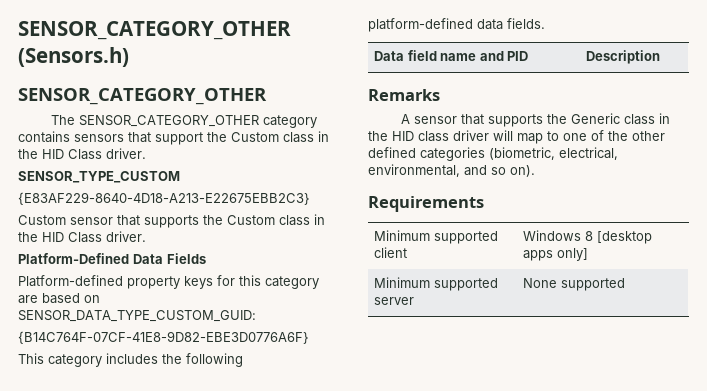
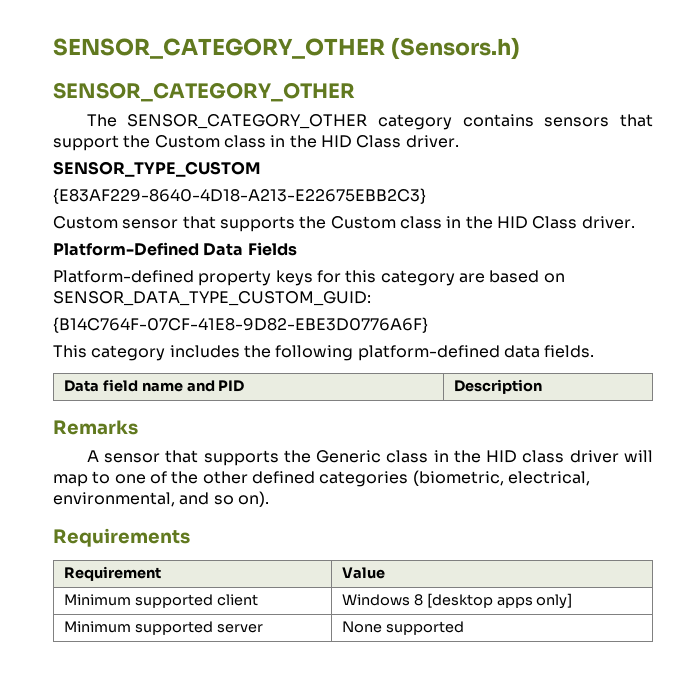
+ Requirement | Value

